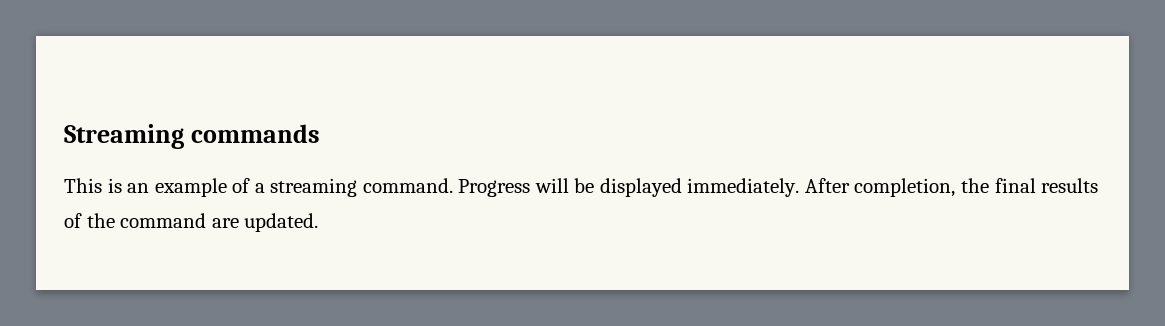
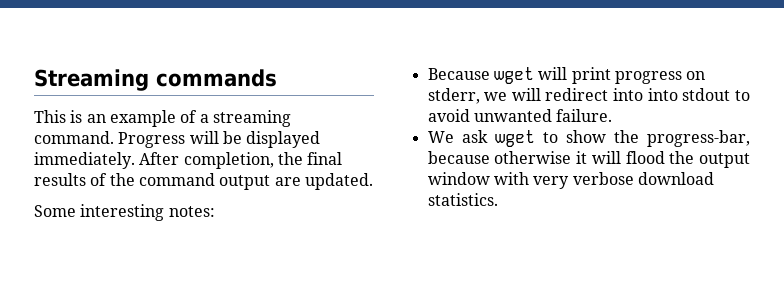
- After completion, the final results of the command are updated.
+ After completion, the final results of the command output are updated.
+ Some interesting notes:
+ Because wget will print progress on stderr, we will redirect into into stdout to avoid unwanted failure.
+ We ask wget to show the progress-bar, because otherwise it will flood the output window with very verbose download statistics.

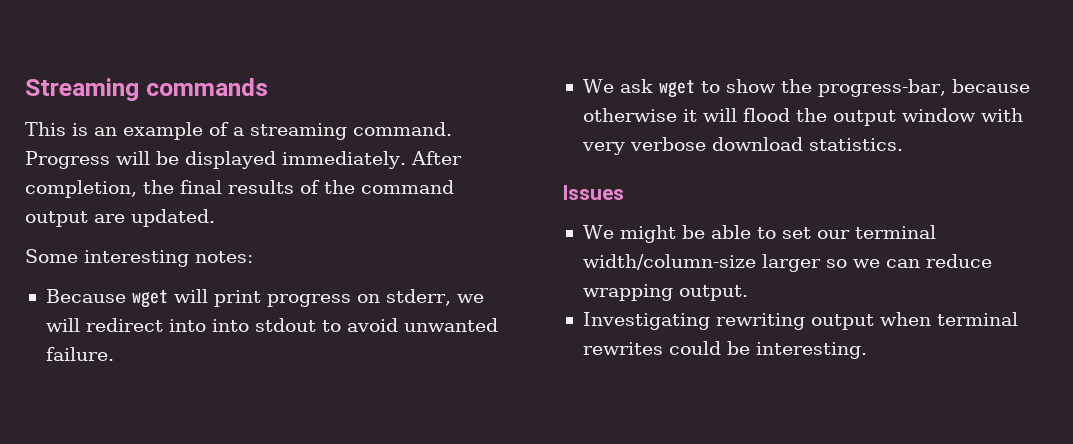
+ Issues
+ We might be able to set our terminal width/column-size larger so we can reduce wrapping output.
+ Investigating rewriting output when terminal rewrites could be interesting.

